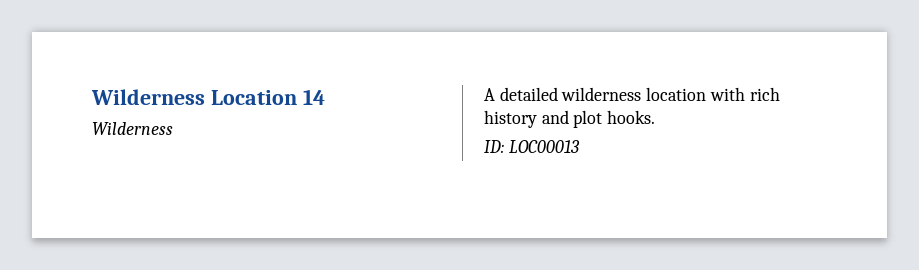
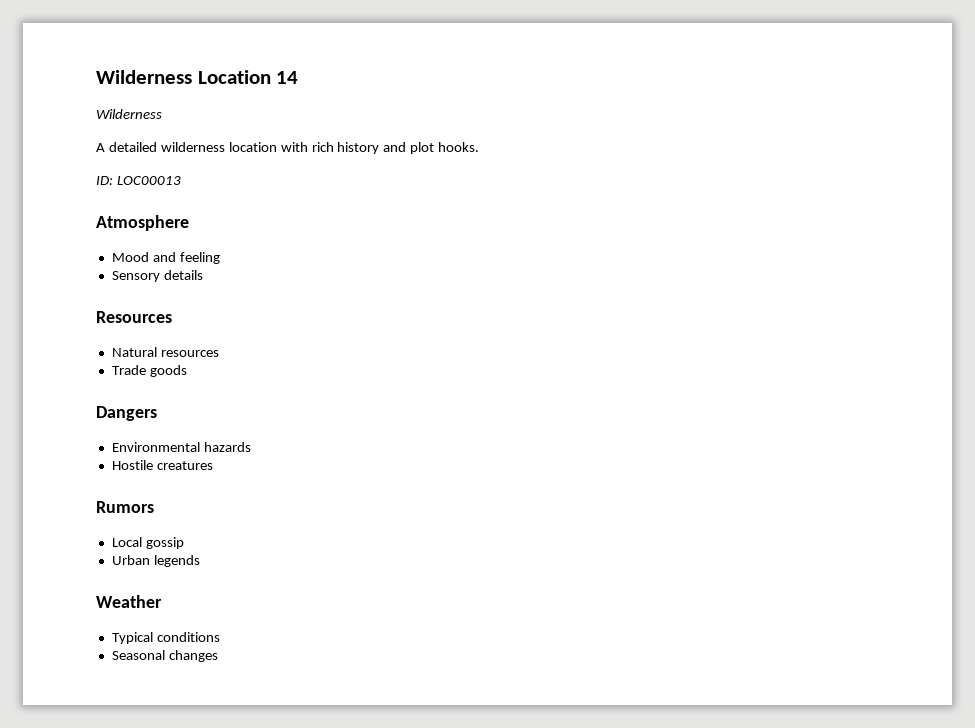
+ Atmosphere
+ Mood and feeling
+ Sensory details
+ Resources
+ Natural resources
+ Trade goods
+ Dangers
+ Environmental hazards
+ Hostile creatures
+ Rumors
+ Local gossip
+ Urban legends
+ Weather
+ Typical conditions
+ Seasonal changes

